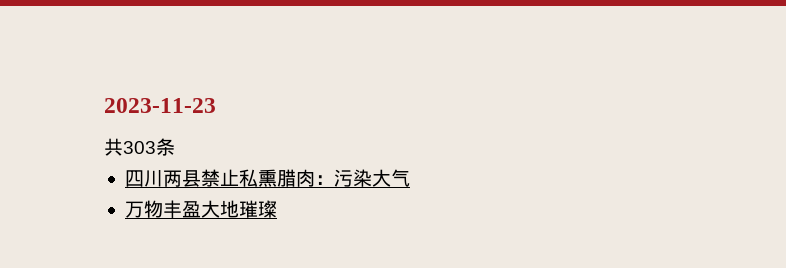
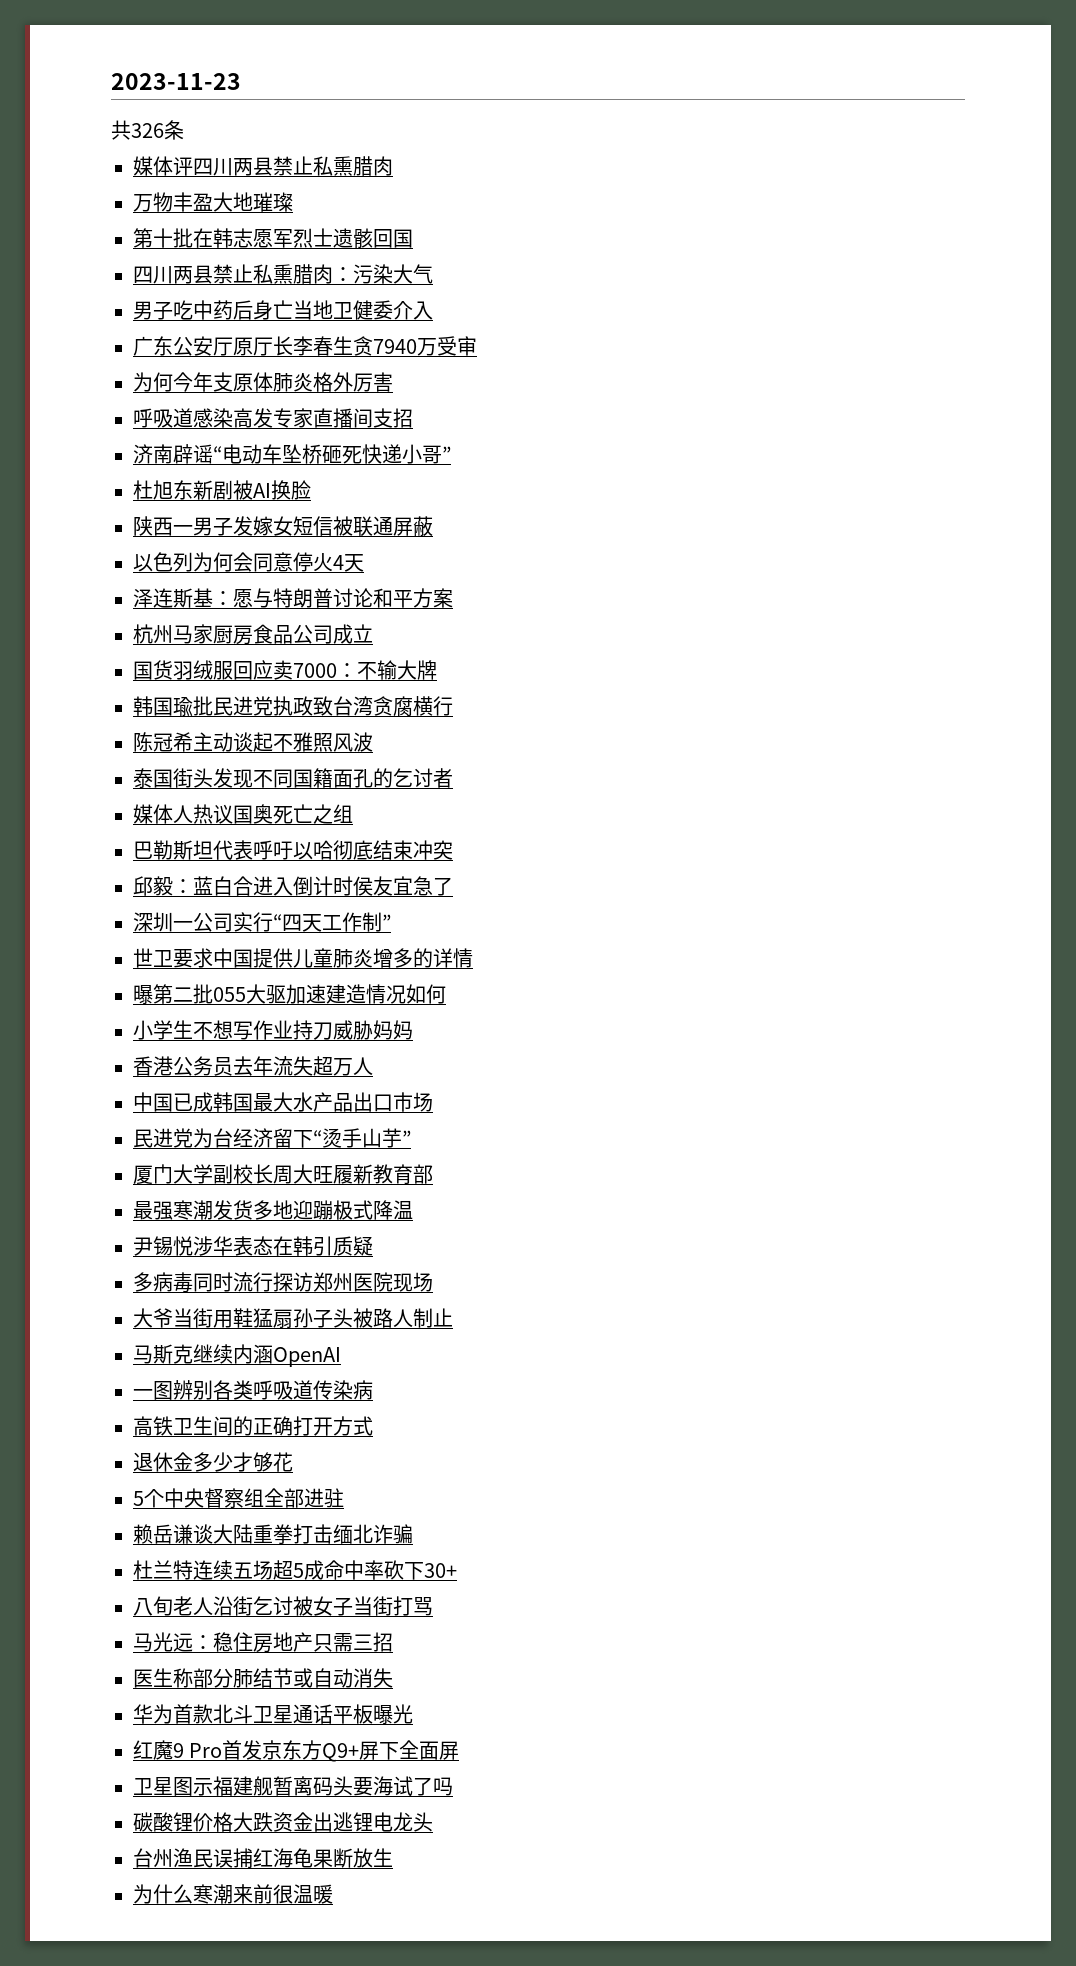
- 共303条
+ 共326条
+ 媒体评四川两县禁止私熏腊肉
+ 万物丰盈大地璀璨
+ 第十批在韩志愿军烈士遗骸回国
- 万物丰盈大地璀璨
+ 男子吃中药后身亡当地卫健委介入
+ 广东公安厅原厅长李春生贪7940万受审
+ 为何今年支原体肺炎格外厉害
+ 呼吸道感染高发专家直播间支招
+ 济南辟谣“电动车坠桥砸死快递小哥”
+ 杜旭东新剧被AI换脸
+ 陕西一男子发嫁女短信被联通屏蔽
+ 以色列为何会同意停火4天
+ 泽连斯基：愿与特朗普讨论和平方案
+ 杭州马家厨房食品公司成立
+ 国货羽绒服回应卖7000：不输大牌
+ 韩国瑜批民进党执政致台湾贪腐横行
+ 陈冠希主动谈起不雅照风波
+ 泰国街头发现不同国籍面孔的乞讨者
+ 媒体人热议国奥死亡之组
+ 巴勒斯坦代表呼吁以哈彻底结束冲突
+ 邱毅：蓝白合进入倒计时侯友宜急了
+ 深圳一公司实行“四天工作制”
+ 世卫要求中国提供儿童肺炎增多的详情
+ 曝第二批055大驱加速建造情况如何
+ 小学生不想写作业持刀威胁妈妈
+ 香港公务员去年流失超万人
+ 中国已成韩国最大水产品出口市场
+ 民进党为台经济留下“烫手山芋”
+ 厦门大学副校长周大旺履新教育部
+ 最强寒潮发货多地迎蹦极式降温
+ 尹锡悦涉华表态在韩引质疑
+ 多病毒同时流行探访郑州医院现场
+ 大爷当街用鞋猛扇孙子头被路人制止
+ 马斯克继续内涵OpenAI
+ 一图辨别各类呼吸道传染病
+ 高铁卫生间的正确打开方式
+ 退休金多少才够花
+ 5个中央督察组全部进驻
+ 赖岳谦谈大陆重拳打击缅北诈骗
+ 杜兰特连续五场超5成命中率砍下30+
+ 八旬老人沿街乞讨被女子当街打骂
+ 马光远：稳住房地产只需三招
+ 医生称部分肺结节或自动消失
+ 华为首款北斗卫星通话平板曝光
+ 红魔9 Pro首发京东方Q9+屏下全面屏
+ 卫星图示福建舰暂离码头要海试了吗
+ 碳酸锂价格大跌资金出逃锂电龙头
+ 台州渔民误捕红海龟果断放生
+ 为什么寒潮来前很温暖

